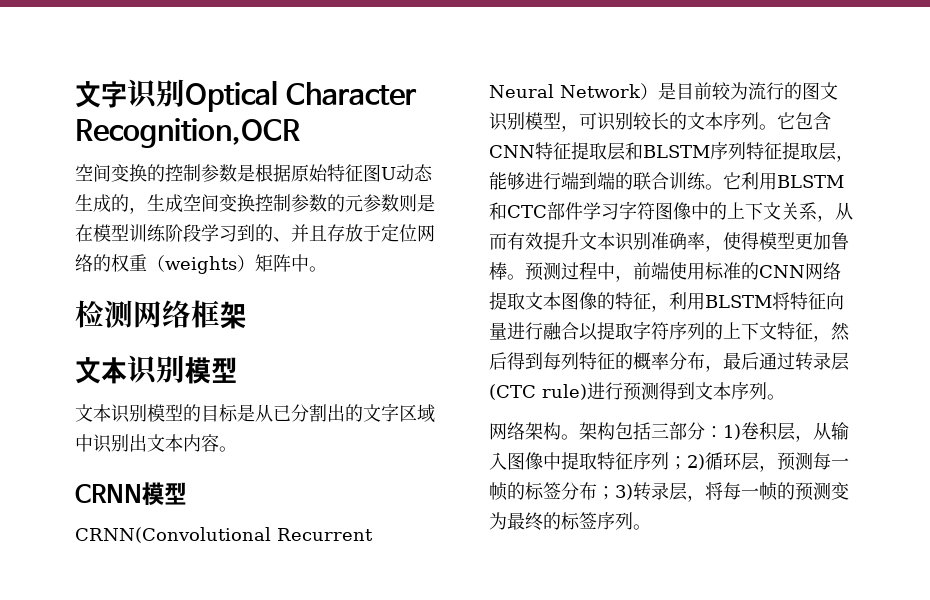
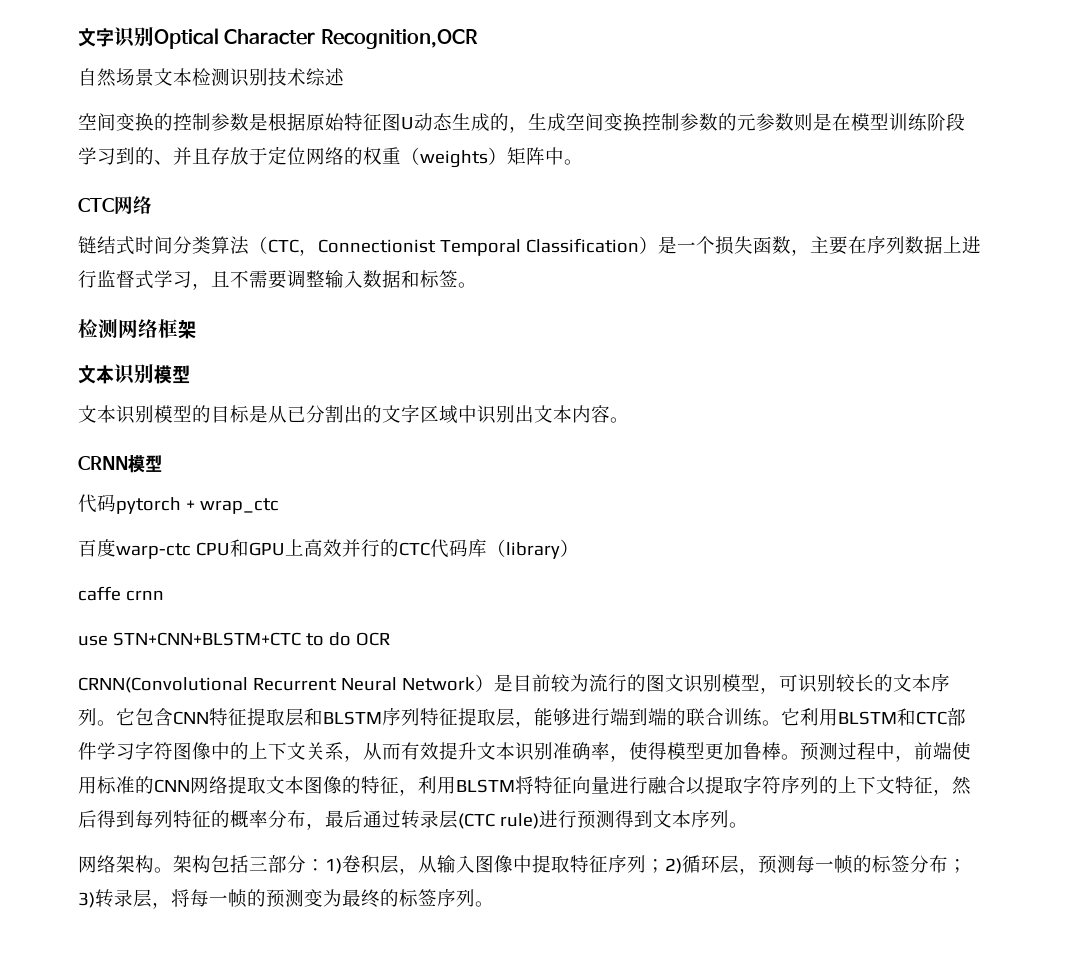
+ 自然场景文本检测识别技术综述
+ CTC网络
+ 链结式时间分类算法（CTC，Connectionist Temporal Classification）是一个损失函数，主要在序列数据上进行监督式学习，且不需要调整输入数据和标签。
+ 代码pytorch + wrap_ctc
+ 百度warp-ctc CPU和GPU上高效并行的CTC代码库（library）
+ caffe crnn
+ use STN+CNN+BLSTM+CTC to do OCR

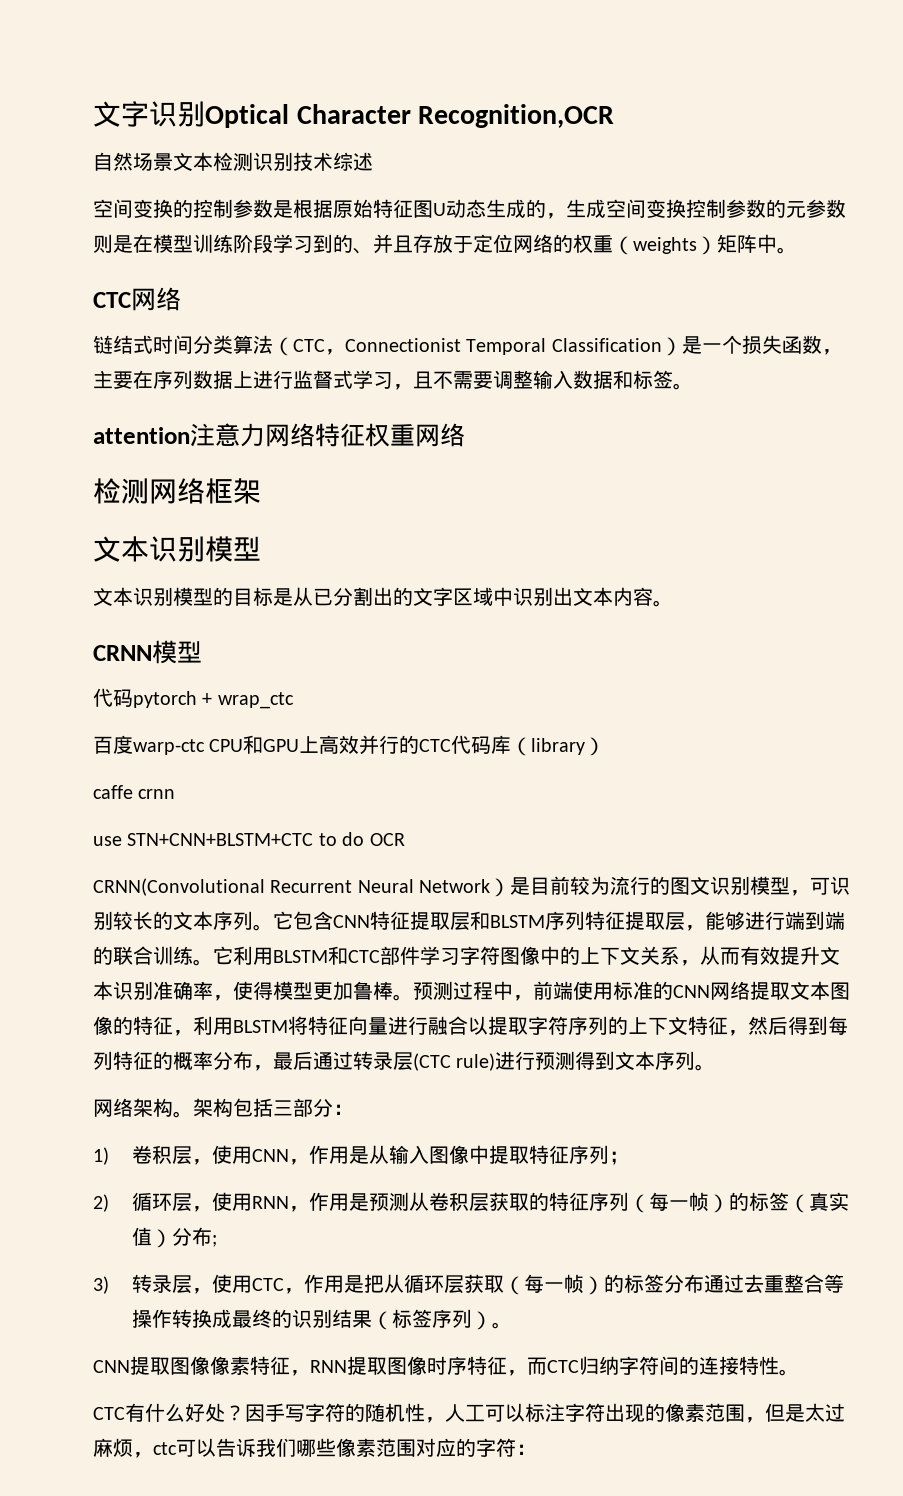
+ attention注意力网络特征权重网络
- 架构包括三部分：1)卷积层，从输入图像中提取特征序列；2)循环层，预测每一帧的标签分布；3)转录层，将每一帧的预测变为最终的标签序列。
+ 架构包括三部分：
+ 1)卷积层，使用CNN，作用是从输入图像中提取特征序列；
+ 2)循环层，使用RNN，作用是预测从卷积层获取的特征序列（每一帧）的标签（真实值）分布;
+ 3)转录层，使用CTC，作用是把从循环层获取（每一帧）的标签分布通过去重整合等操作转换成最终的识别结果（标签序列）。
+ CNN提取图像像素特征，RNN提取图像时序特征，而CTC归纳字符间的连接特性。
+ CTC有什么好处？因手写字符的随机性，人工可以标注字符出现的像素范围，但是太过麻烦，ctc可以告诉我们哪些像素范围对应的字符：

